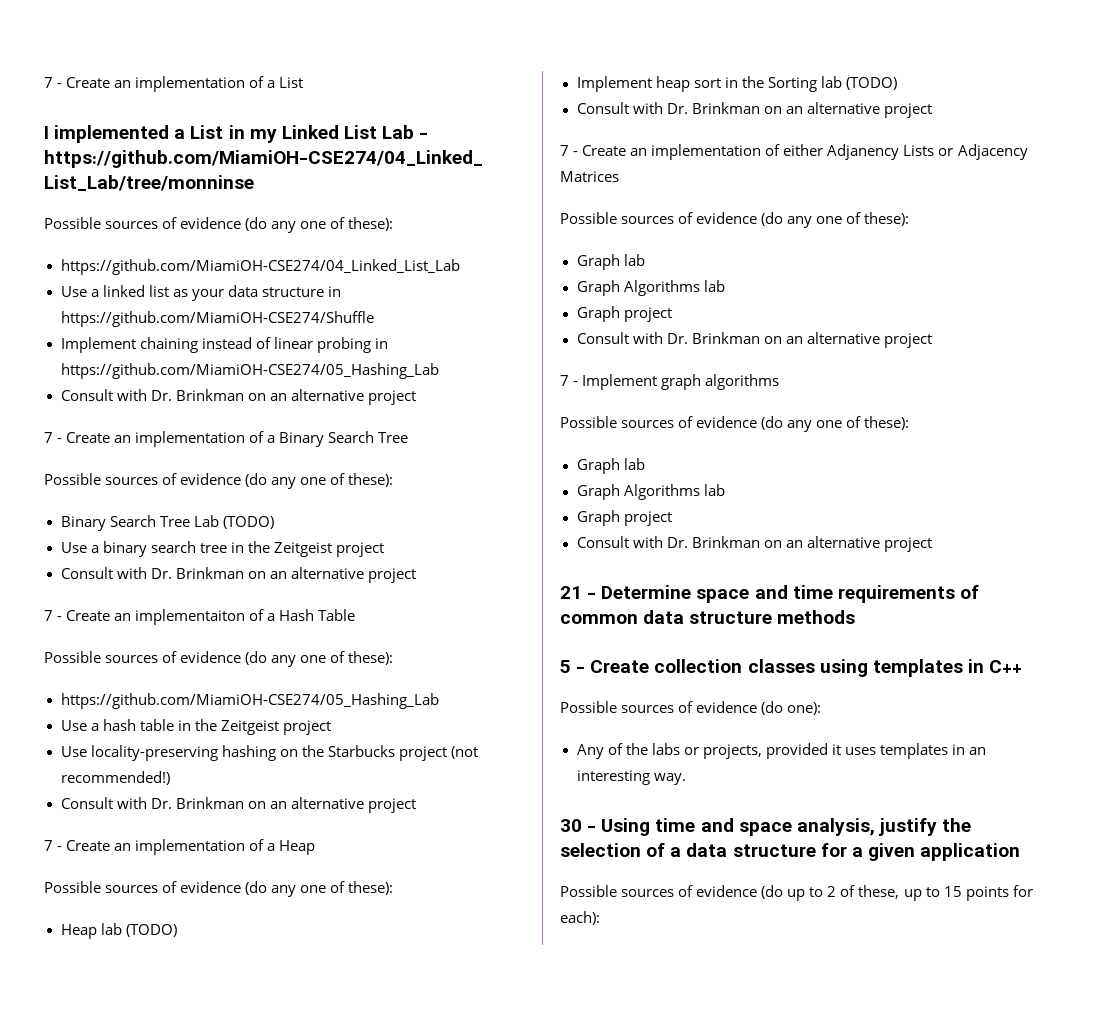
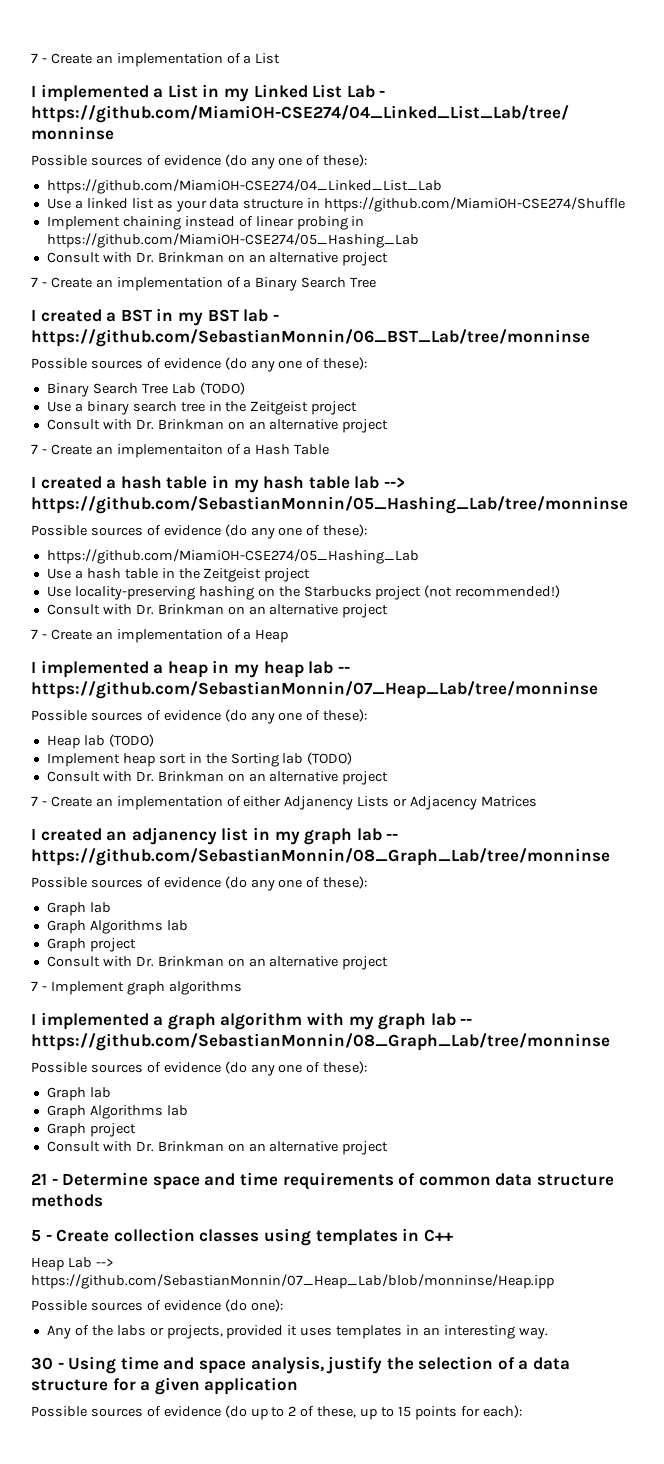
+ I created a BST in my BST lab - https://github.com/SebastianMonnin/06_BST_Lab/tree/monninse
+ I created a hash table in my hash table lab --> https://github.com/SebastianMonnin/05_Hashing_Lab/tree/monninse
+ I implemented a heap in my heap lab -- https://github.com/SebastianMonnin/07_Heap_Lab/tree/monninse
+ I created an adjanency list in my graph lab -- https://github.com/SebastianMonnin/08_Graph_Lab/tree/monninse
+ I implemented a graph algorithm with my graph lab -- https://github.com/SebastianMonnin/08_Graph_Lab/tree/monninse
+ Heap Lab --> https://github.com/SebastianMonnin/07_Heap_Lab/blob/monninse/Heap.ipp

